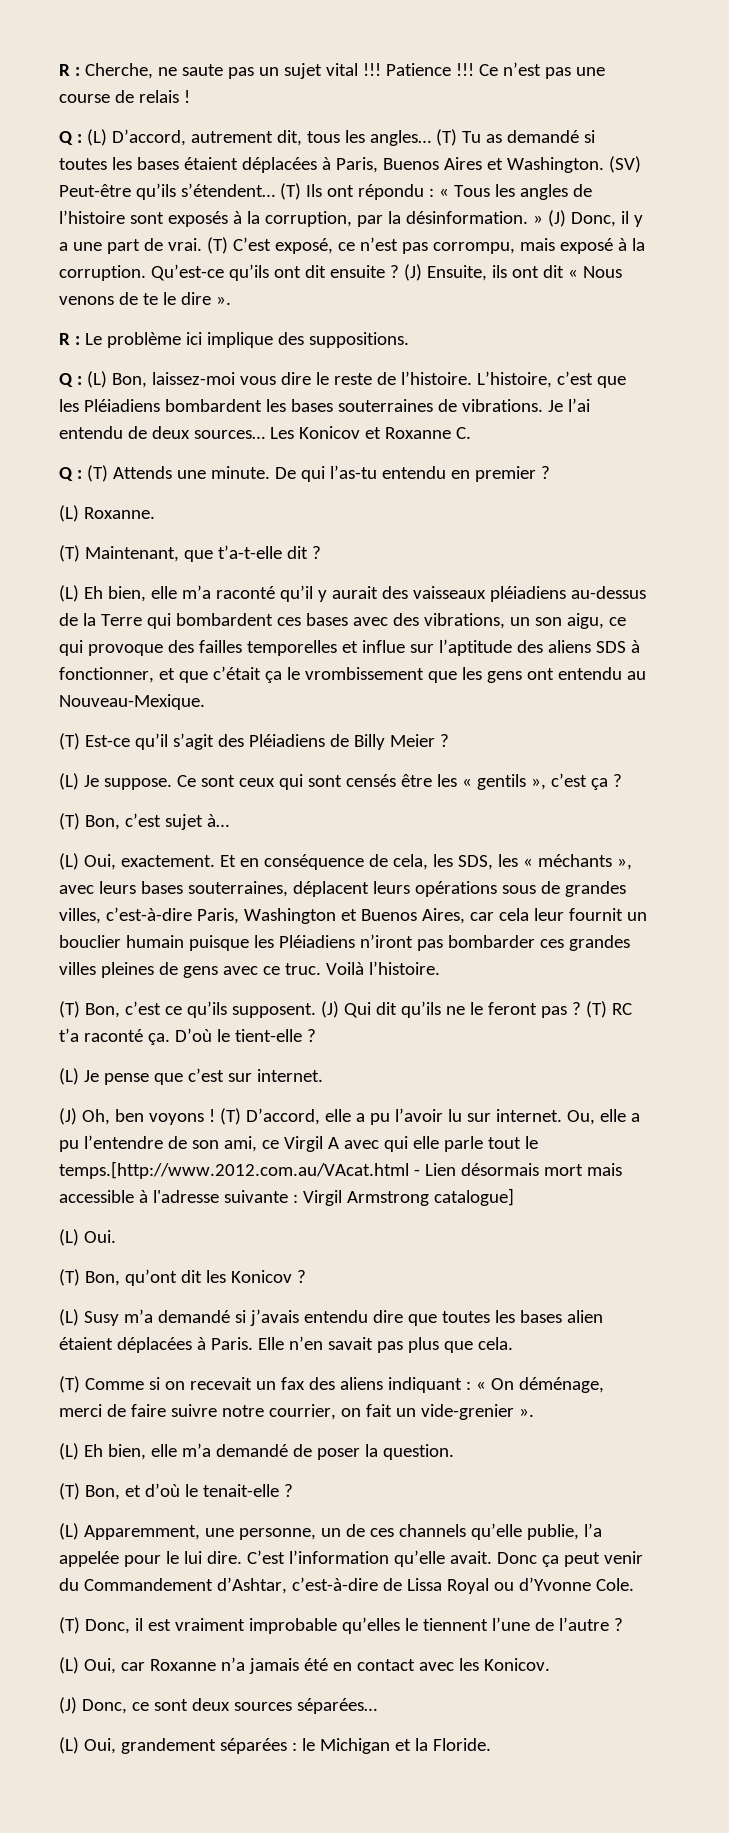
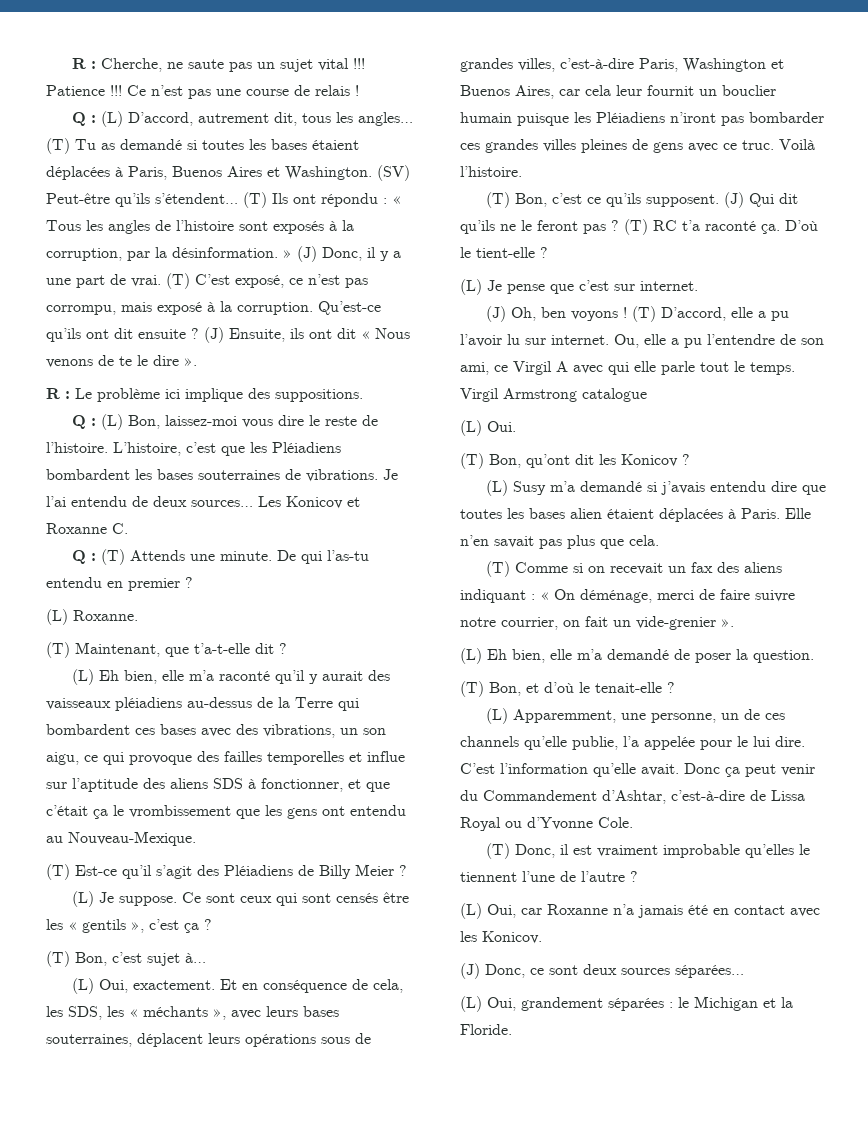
- Ou, elle a pu l’entendre de son ami, ce Virgil A avec qui elle parle tout le temps.[http://www.2012.com.au/VAcat.html - Lien désormais mort mais accessible à l'adresse suivante : Virgil Armstrong catalogue]
+ Ou, elle a pu l’entendre de son ami, ce Virgil A avec qui elle parle tout le temps. Virgil Armstrong catalogue

